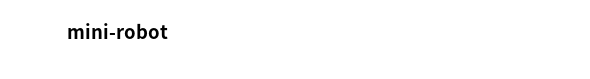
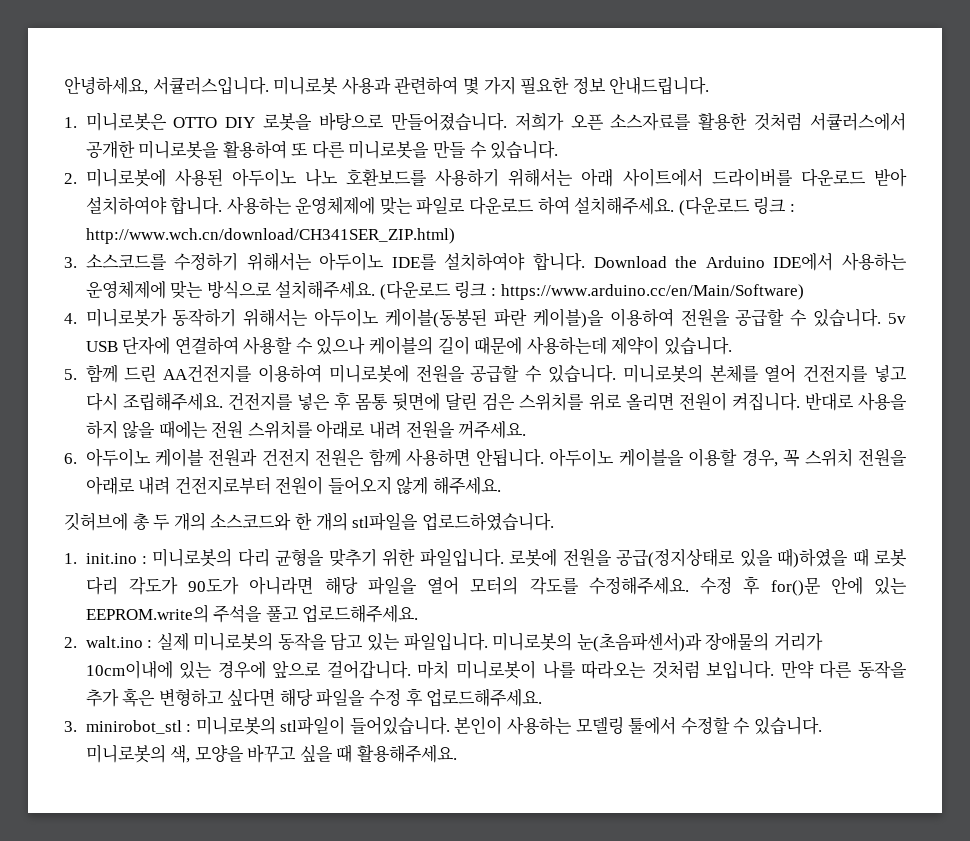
- mini-robot
+ 안녕하세요, 서큘러스입니다. 미니로봇 사용과 관련하여 몇 가지 필요한 정보 안내드립니다.
+ 1. 미니로봇은 OTTO DIY 로봇을 바탕으로 만들어졌습니다. 저희가 오픈 소스자료를 활용한 것처럼 서큘러스에서 공개한 미니로봇을 활용하여 또 다른 미니로봇을 만들 수 있습니다.
+ 2. 미니로봇에 사용된 아두이노 나노 호환보드를 사용하기 위해서는 아래 사이트에서 드라이버를 다운로드 받아 설치하여야 합니다. 사용하는 운영체제에 맞는 파일로 다운로드 하여 설치해주세요. (다운로드 링크 : http://www.wch.cn/download/CH341SER_ZIP.html)
+ 3. 소스코드를 수정하기 위해서는 아두이노 IDE를 설치하여야 합니다. Download the Arduino IDE에서 사용하는 운영체제에 맞는 방식으로 설치해주세요. (다운로드 링크 : https://www.arduino.cc/en/Main/Software)
+ 4. 미니로봇가 동작하기 위해서는 아두이노 케이블(동봉된 파란 케이블)을 이용하여 전원을 공급할 수 있습니다. 5v USB 단자에 연결하여 사용할 수 있으나 케이블의 길이 때문에 사용하는데 제약이 있습니다.
+ 5. 함께 드린 AA건전지를 이용하여 미니로봇에 전원을 공급할 수 있습니다. 미니로봇의 본체를 열어 건전지를 넣고 다시 조립해주세요. 건전지를 넣은 후 몸통 뒷면에 달린 검은 스위치를 위로 올리면 전원이 켜집니다. 반대로 사용을 하지 않을 때에는 전원 스위치를 아래로 내려 전원을 꺼주세요.
+ 6. 아두이노 케이블 전원과 건전지 전원은 함께 사용하면 안됩니다. 아두이노 케이블을 이용할 경우, 꼭 스위치 전원을 아래로 내려 건전지로부터 전원이 들어오지 않게 해주세요.
+ 깃허브에 총 두 개의 소스코드와 한 개의 stl파일을 업로드하였습니다.
+ 1. init.ino : 미니로봇의 다리 균형을 맞추기 위한 파일입니다. 로봇에 전원을 공급(정지상태로 있을 때)하였을 때 로봇 다리 각도가 90도가 아니라면 해당 파일을 열어 모터의 각도를 수정해주세요. 수정 후 for()문 안에 있는 EEPROM.write의 주석을 풀고 업로드해주세요.
+ 2. walt.ino : 실제 미니로봇의 동작을 담고 있는 파일입니다. 미니로봇의 눈(초음파센서)과 장애물의 거리가 10cm이내에 있는 경우에 앞으로 걸어갑니다. 마치 미니로봇이 나를 따라오는 것처럼 보입니다. 만약 다른 동작을 추가 혹은 변형하고 싶다면 해당 파일을 수정 후 업로드해주세요.
+ 3. minirobot_stl : 미니로봇의 stl파일이 들어있습니다. 본인이 사용하는 모델링 툴에서 수정할 수 있습니다. 미니로봇의 색, 모양을 바꾸고 싶을 때 활용해주세요.

